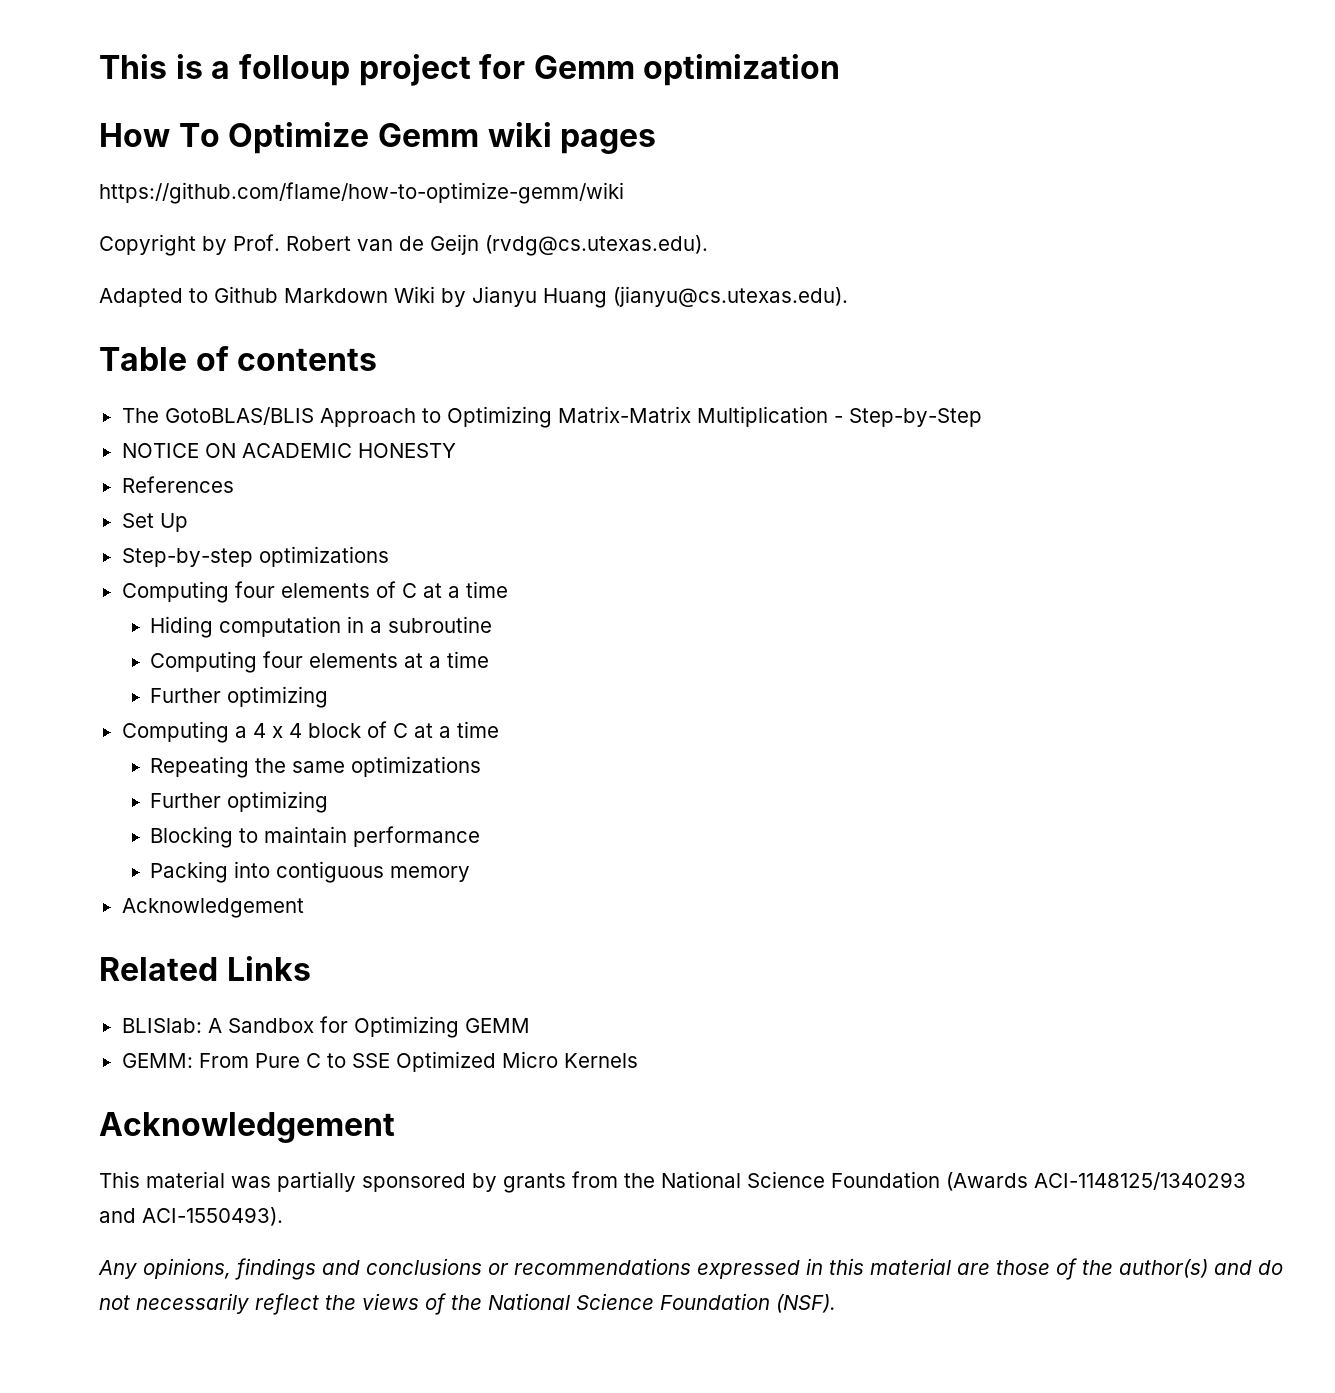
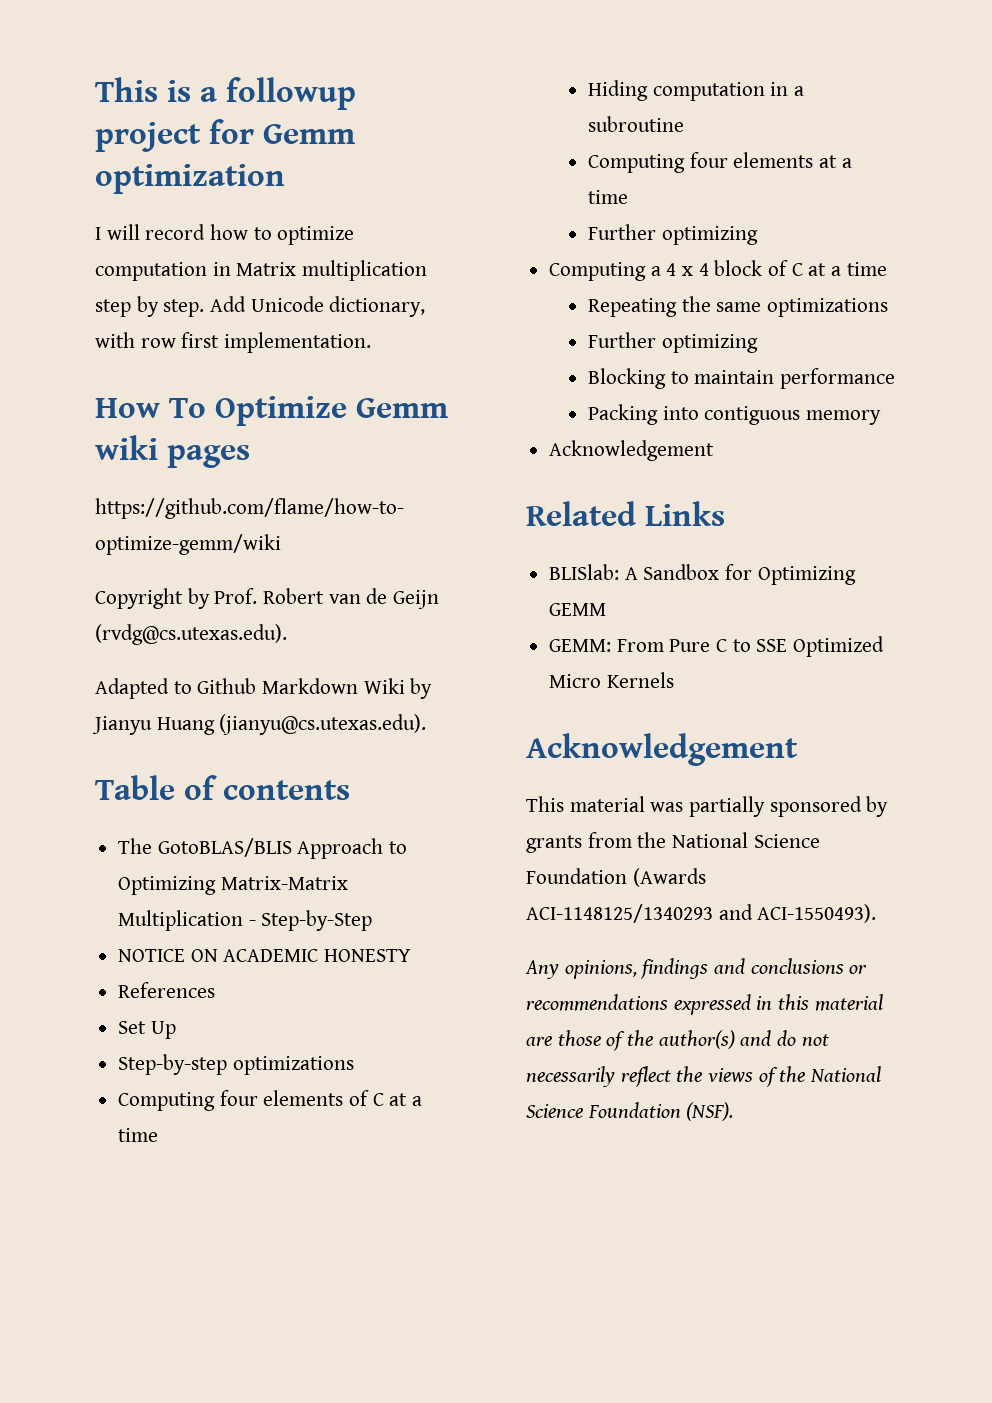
- This is a folloup project for Gemm optimization
+ This is a followup project for Gemm optimization
+ I will record how to optimize computation in Matrix multiplication step by step. Add Unicode dictionary, with row first implementation.

